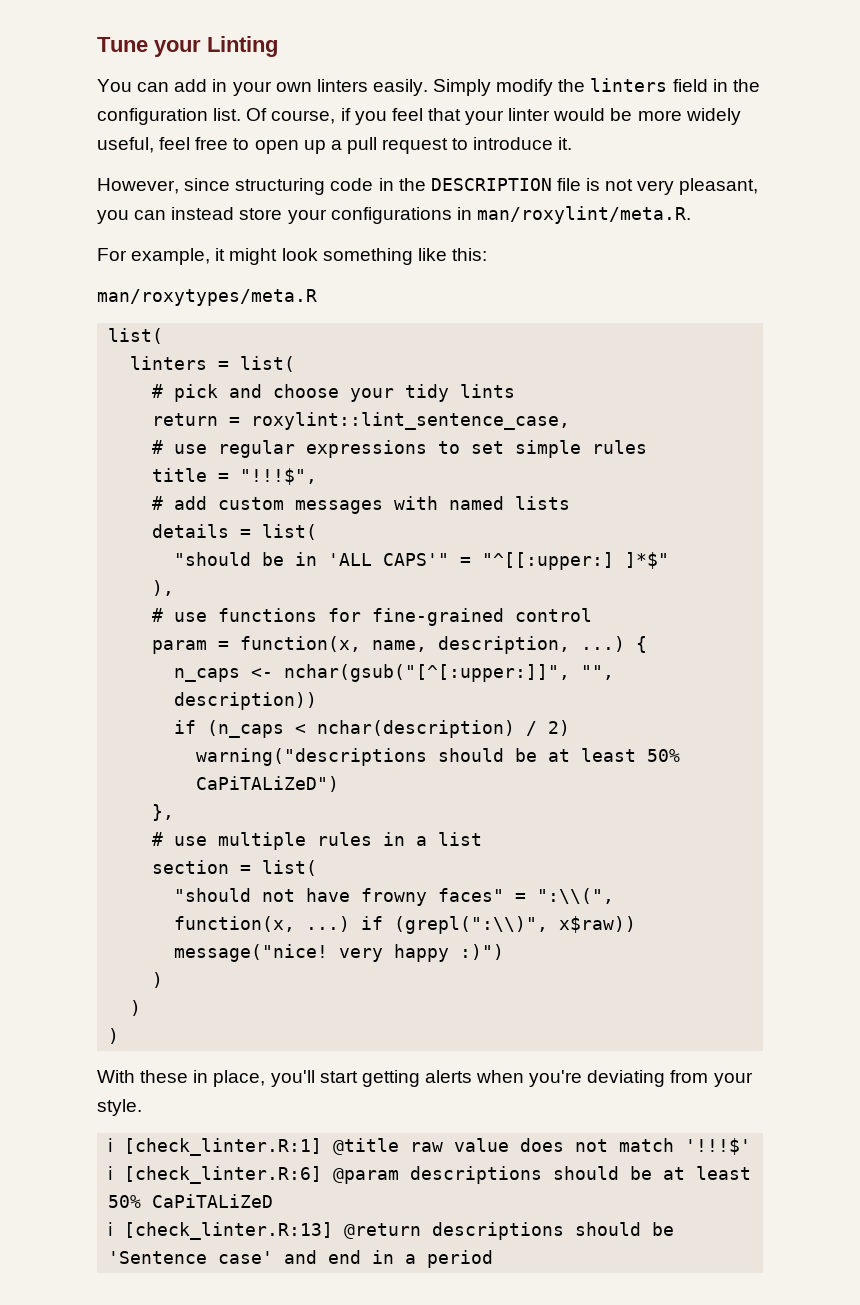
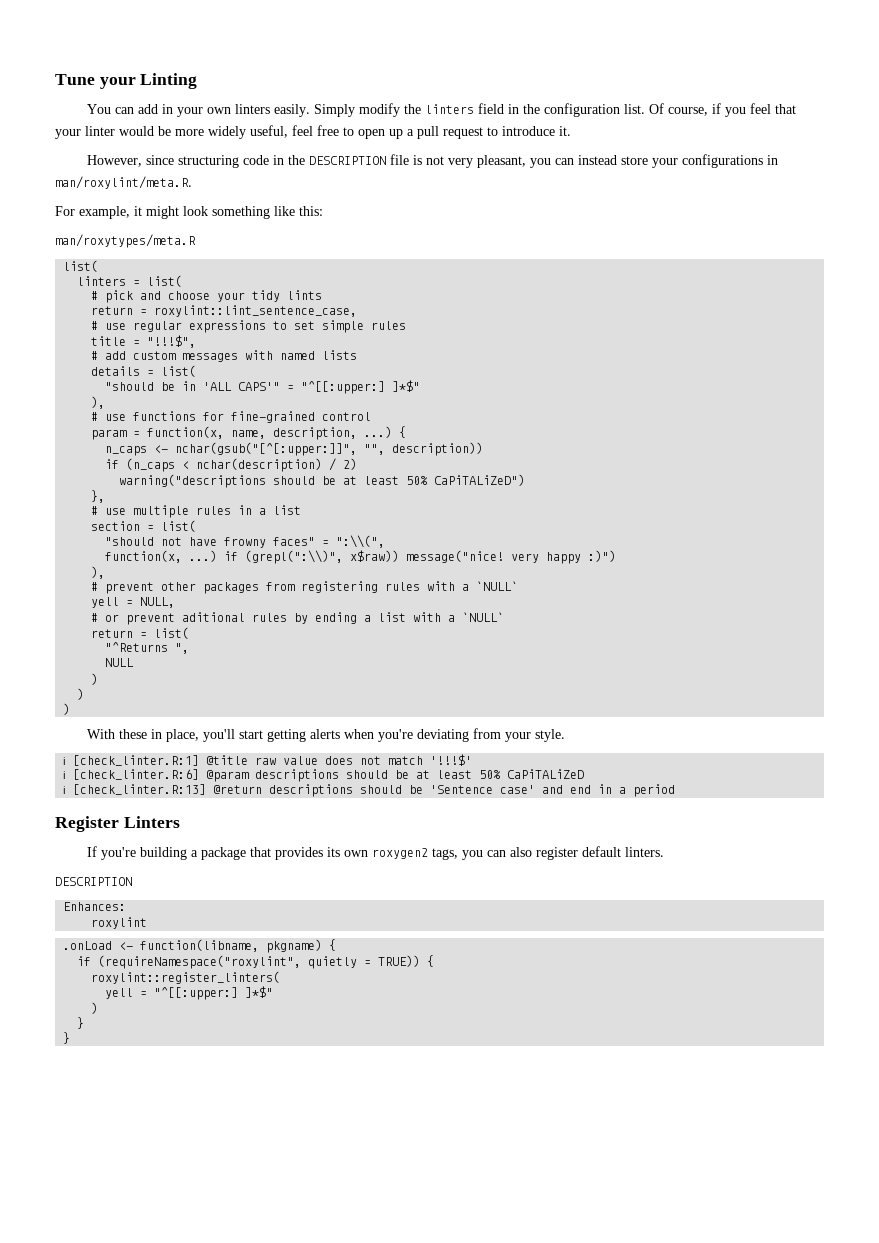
  function(x, ...) if (grepl(":\\)", x$raw)) message("nice! very happy :)")
+ ),
+ # prevent other packages from registering rules with a `NULL`
+ yell = NULL,
+ # or prevent aditional rules by ending a list with a `NULL`
+ return = list(
+ "^Returns ",
+ NULL
+ Register Linters
+ If you're building a package that provides its own roxygen2 tags, you can also register default linters.
+ DESCRIPTION
+ Enhances:
+ roxylint
+ .onLoad <- function(libname, pkgname) {
+ if (requireNamespace("roxylint", quietly = TRUE)) {
+ roxylint::register_linters(
+ yell = "^[[:upper:] ]*$"
+ )
+ }
+ }

